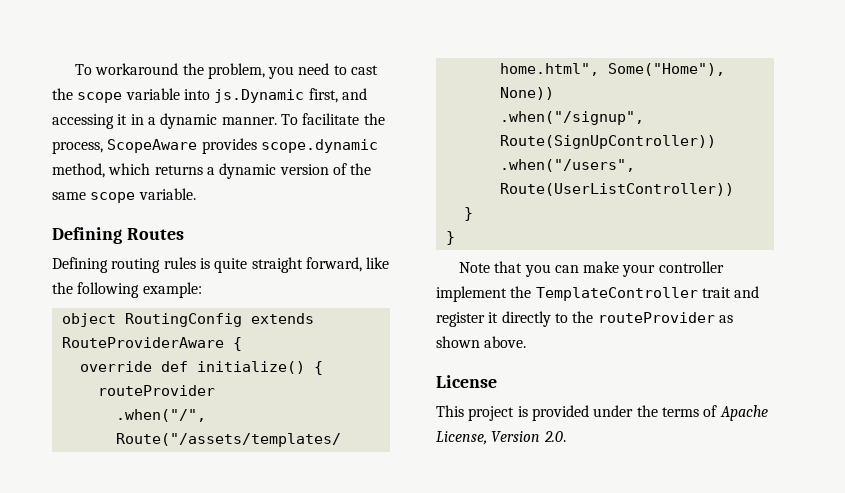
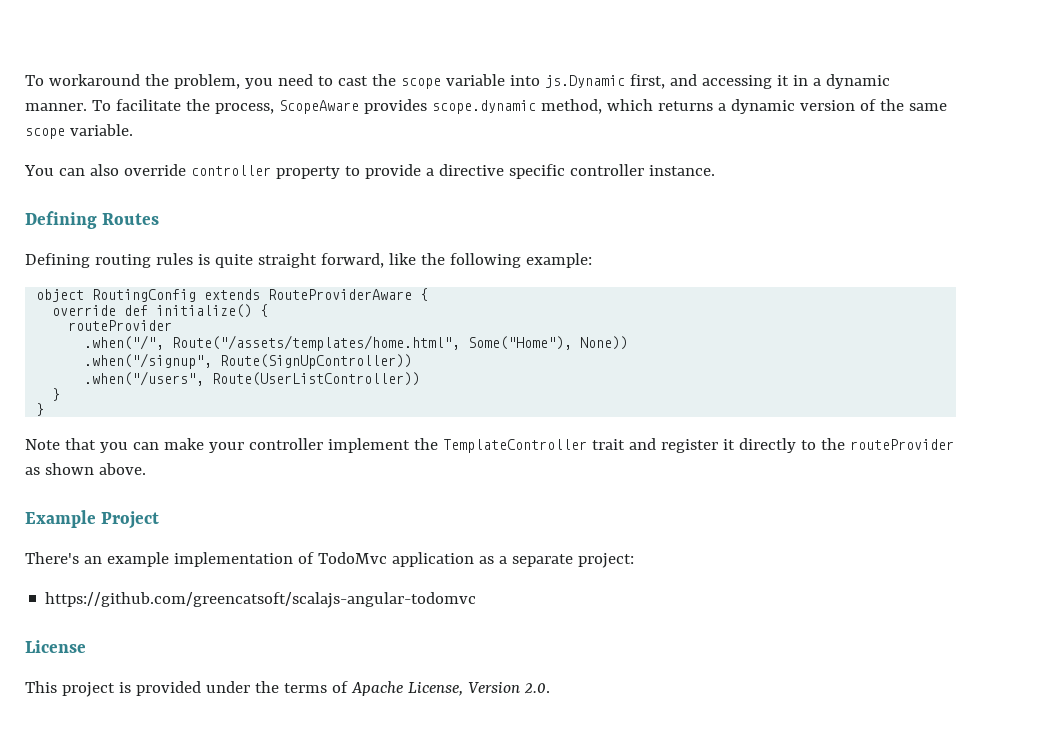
+ You can also override controller property to provide a directive specific controller instance.
+ Example Project
+ There's an example implementation of TodoMvc application as a separate project:
+ https://github.com/greencatsoft/scalajs-angular-todomvc

